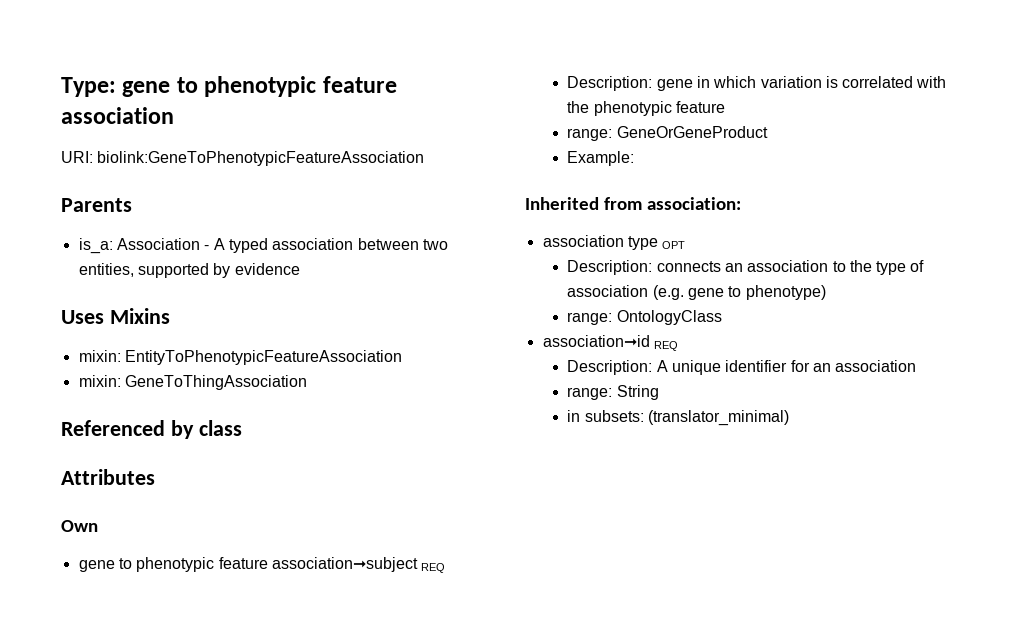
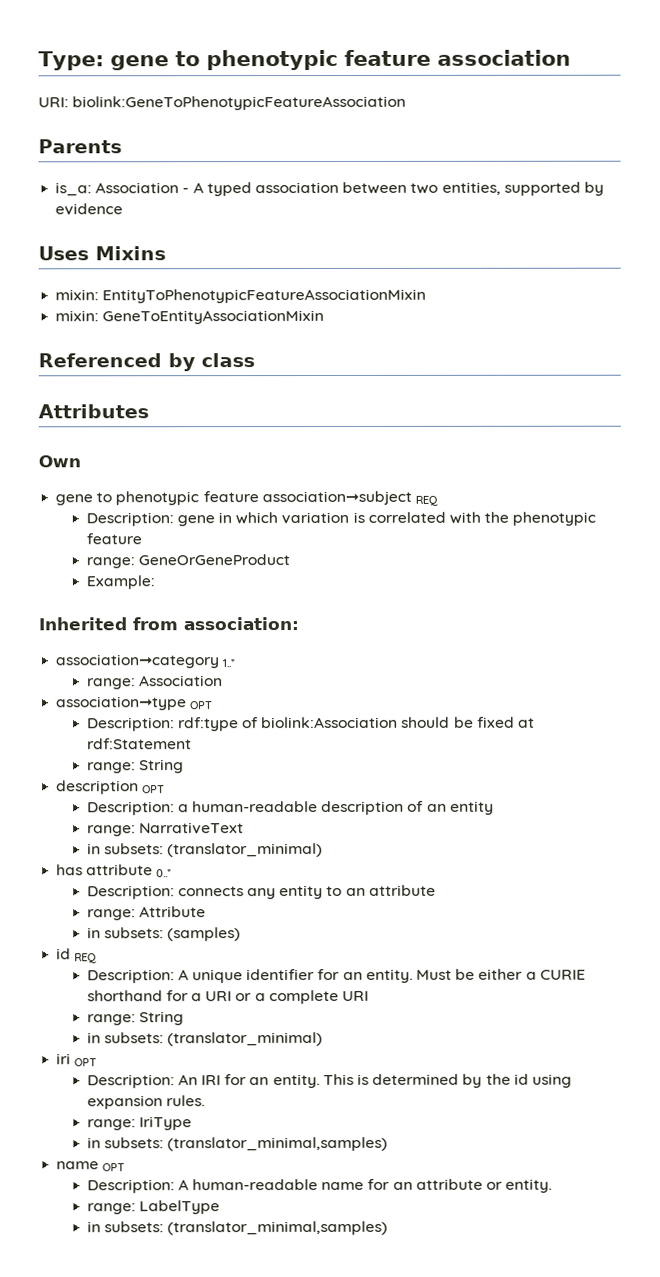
- mixin: EntityToPhenotypicFeatureAssociation
- mixin: GeneToThingAssociation
+ mixin: EntityToPhenotypicFeatureAssociationMixin
+ mixin: GeneToEntityAssociationMixin
- association type OPT
- Description: connects an association to the type of association (e.g. gene to phenotype)
- range: OntologyClass
- association➞id REQ
+ association➞category 1..*
+ range: Association
+ association➞type OPT
+ Description: rdf:type of biolink:Association should be fixed at rdf:Statement
+ range: String
+ description OPT
+ Description: a human-readable description of an entity
+ range: NarrativeText
+ in subsets: (translator_minimal)
+ has attribute 0..*
+ Description: connects any entity to an attribute
+ range: Attribute
+ in subsets: (samples)
+ id REQ
- Description: A unique identifier for an association
+ Description: A unique identifier for an entity. Must be either a CURIE shorthand for a URI or a complete URI
+ iri OPT
+ Description: An IRI for an entity. This is determined by the id using expansion rules.
+ range: IriType
+ in subsets: (translator_minimal,samples)
+ name OPT
+ Description: A human-readable name for an attribute or entity.
+ range: LabelType
+ in subsets: (translator_minimal,samples)

